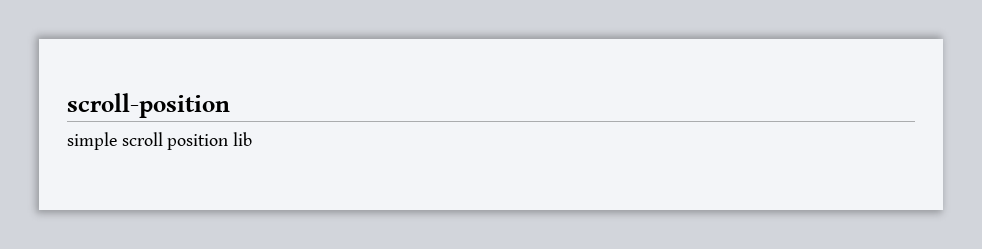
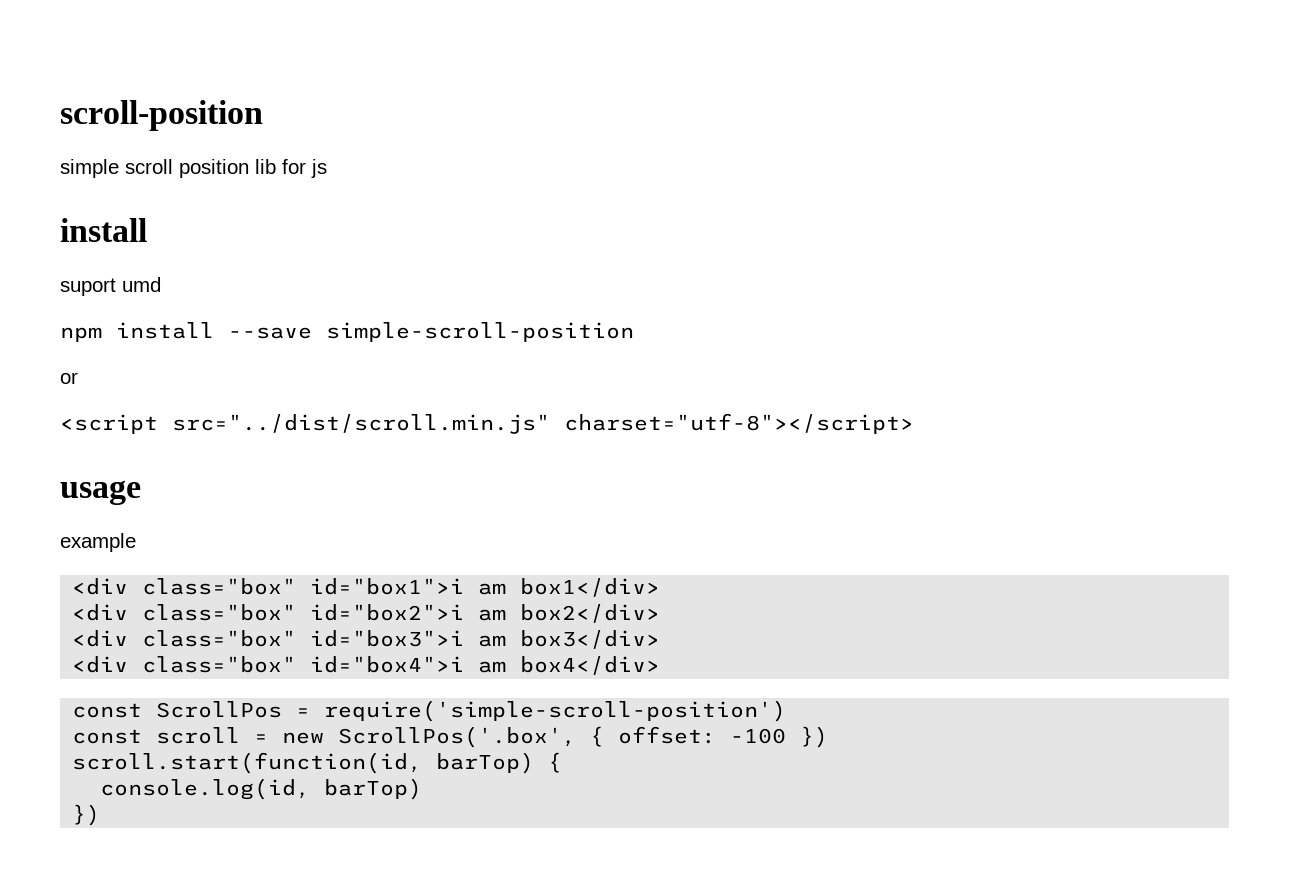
- simple scroll position lib
+ simple scroll position lib for js
+ install
+ suport umd
+ npm install --save simple-scroll-position
+ or
+ <script src="../dist/scroll.min.js" charset="utf-8"></script>
+ usage
+ example
+ <div class="box" id="box1">i am box1</div>
+ <div class="box" id="box2">i am box2</div>
+ <div class="box" id="box3">i am box3</div>
+ <div class="box" id="box4">i am box4</div>
+ const ScrollPos = require('simple-scroll-position')
+ const scroll = new ScrollPos('.box', { offset: -100 })
+ scroll.start(function(id, barTop) {
+ console.log(id, barTop)
+ })

